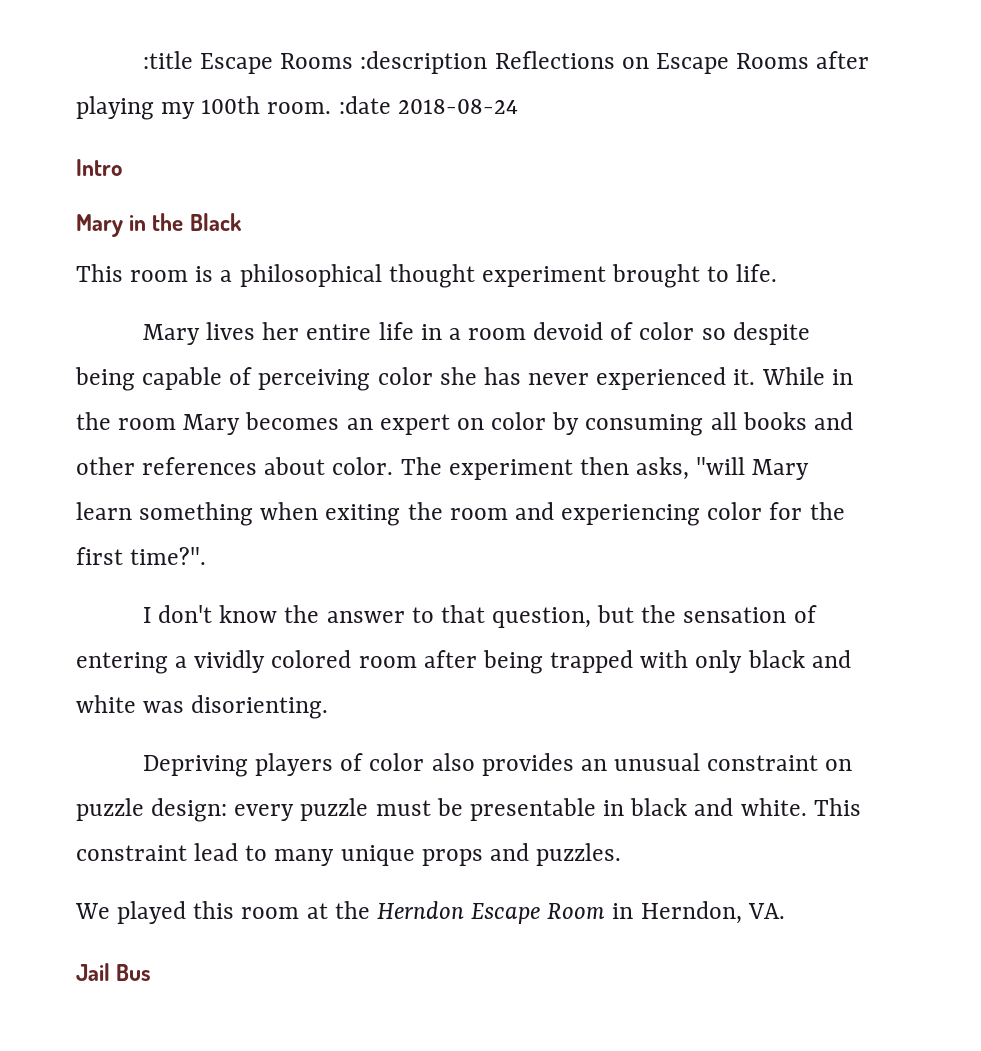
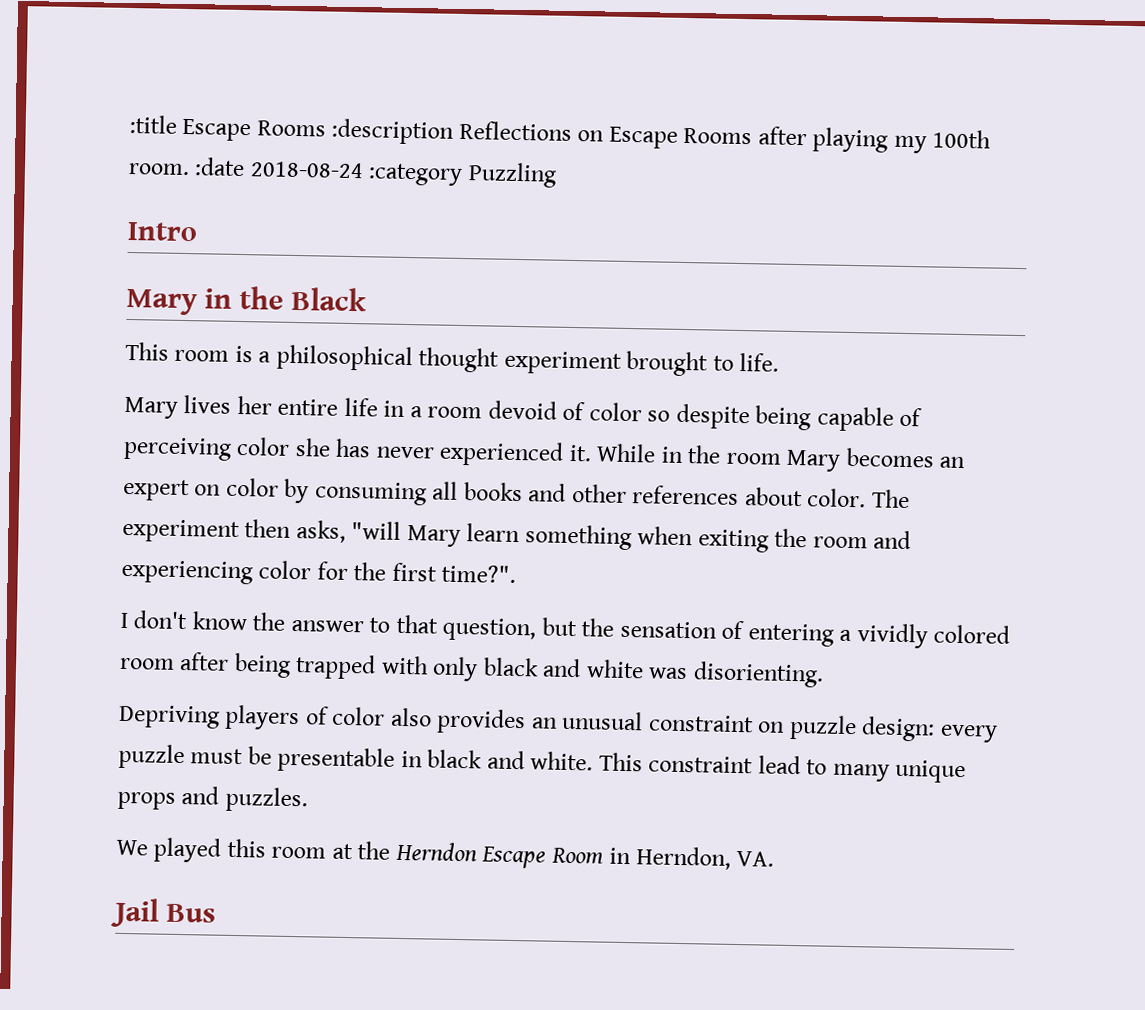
- :title Escape Rooms :description Reflections on Escape Rooms after playing my 100th room. :date 2018-08-24
+ :title Escape Rooms :description Reflections on Escape Rooms after playing my 100th room. :date 2018-08-24 :category Puzzling

